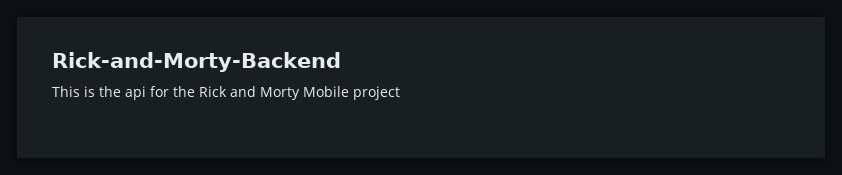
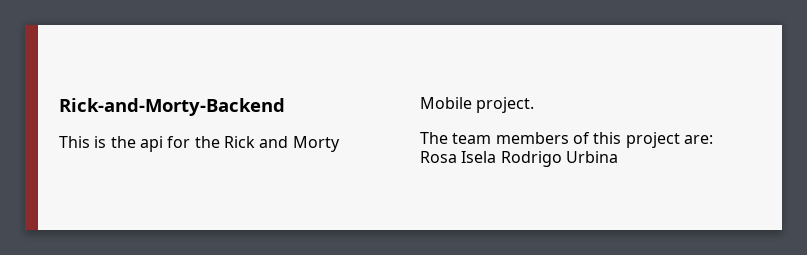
- This is the api for the Rick and Morty Mobile project
+ This is the api for the Rick and Morty Mobile project.
+ The team members of this project are: Rosa Isela Rodrigo Urbina

